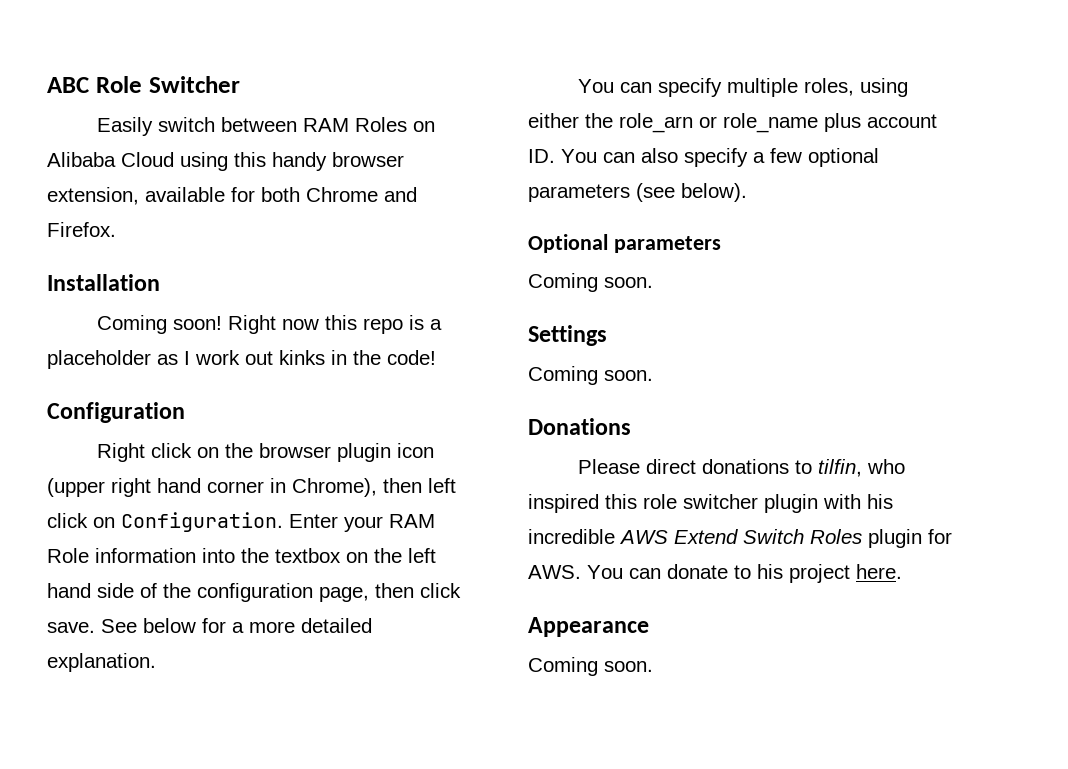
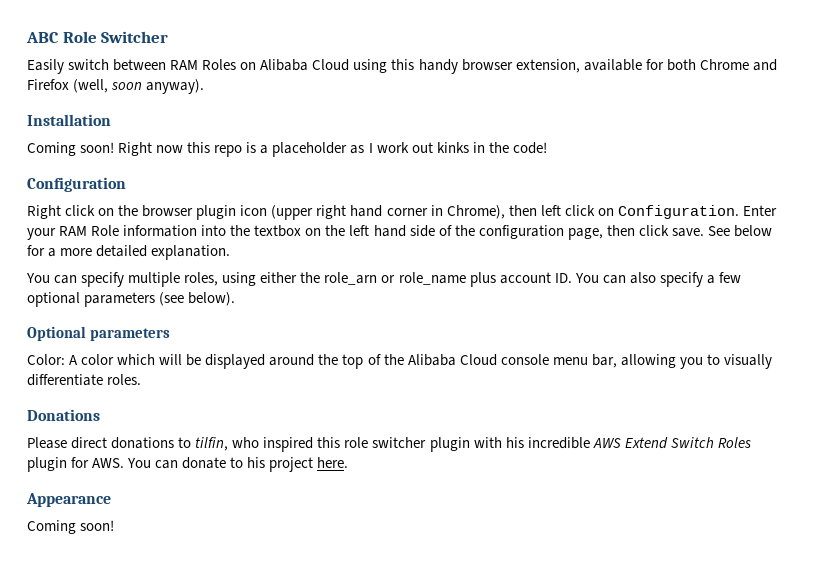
- Easily switch between RAM Roles on Alibaba Cloud using this handy browser extension, available for both Chrome and Firefox.
+ Easily switch between RAM Roles on Alibaba Cloud using this handy browser extension, available for both Chrome and Firefox (well, soon anyway).
  Optional parameters
- Coming soon.
- Settings
- Coming soon.
+ Color: A color which will be displayed around the top of the Alibaba Cloud console menu bar, allowing you to visually differentiate roles.
  Appearance
- Coming soon.
+ Coming soon!

